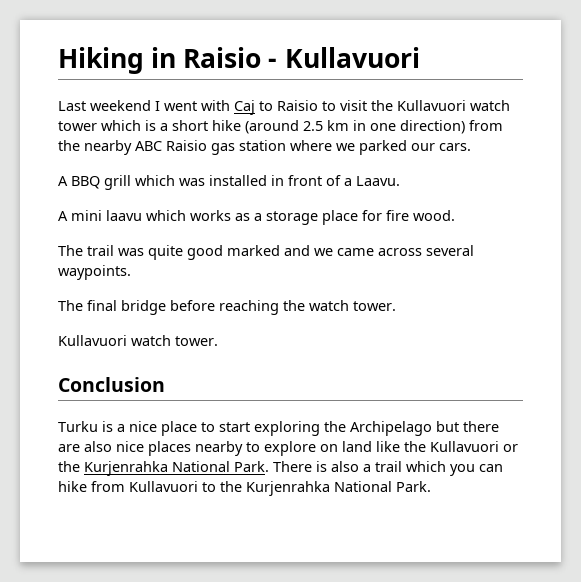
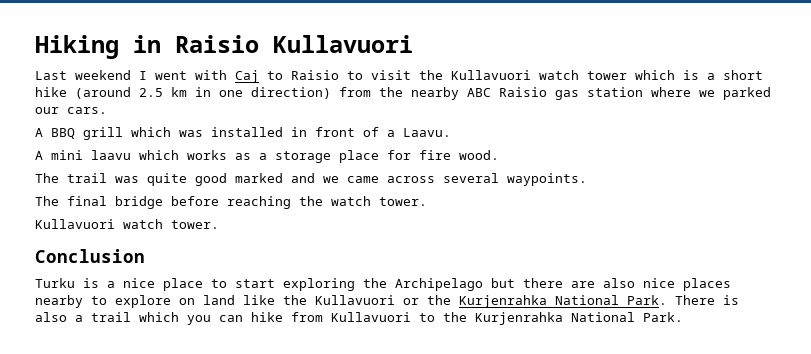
- Hiking in Raisio - Kullavuori
+ Hiking in Raisio Kullavuori

